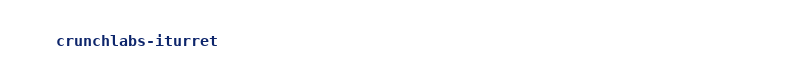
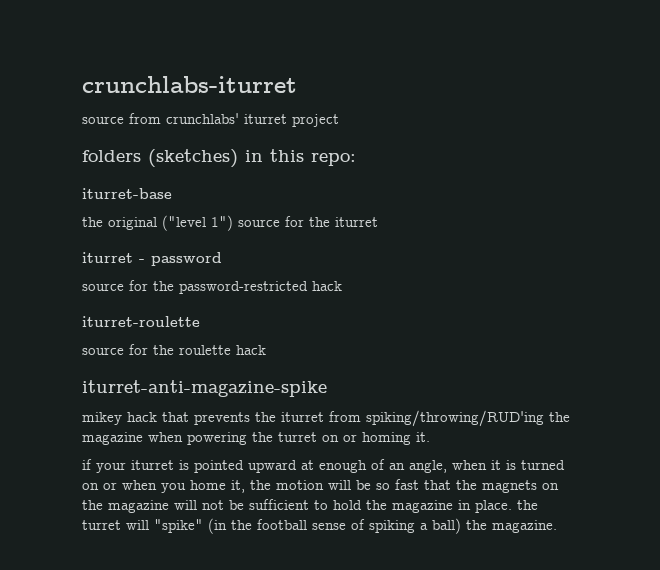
+ source from crunchlabs' iturret project
+ folders (sketches) in this repo:
+ iturret-base
+ the original ("level 1") source for the iturret
+ iturret - password
+ source for the password-restricted hack
+ iturret-roulette
+ source for the roulette hack
+ iturret-anti-magazine-spike
+ mikey hack that prevents the iturret from spiking/throwing/RUD'ing the magazine when powering the turret on or homing it.
+ if your iturret is pointed upward at enough of an angle, when it is turned on or when you home it, the motion will be so fast that the magnets on the magazine will not be sufficient to hold the magazine in place. the turret will "spike" (in the football sense of spiking a ball) the magazine.

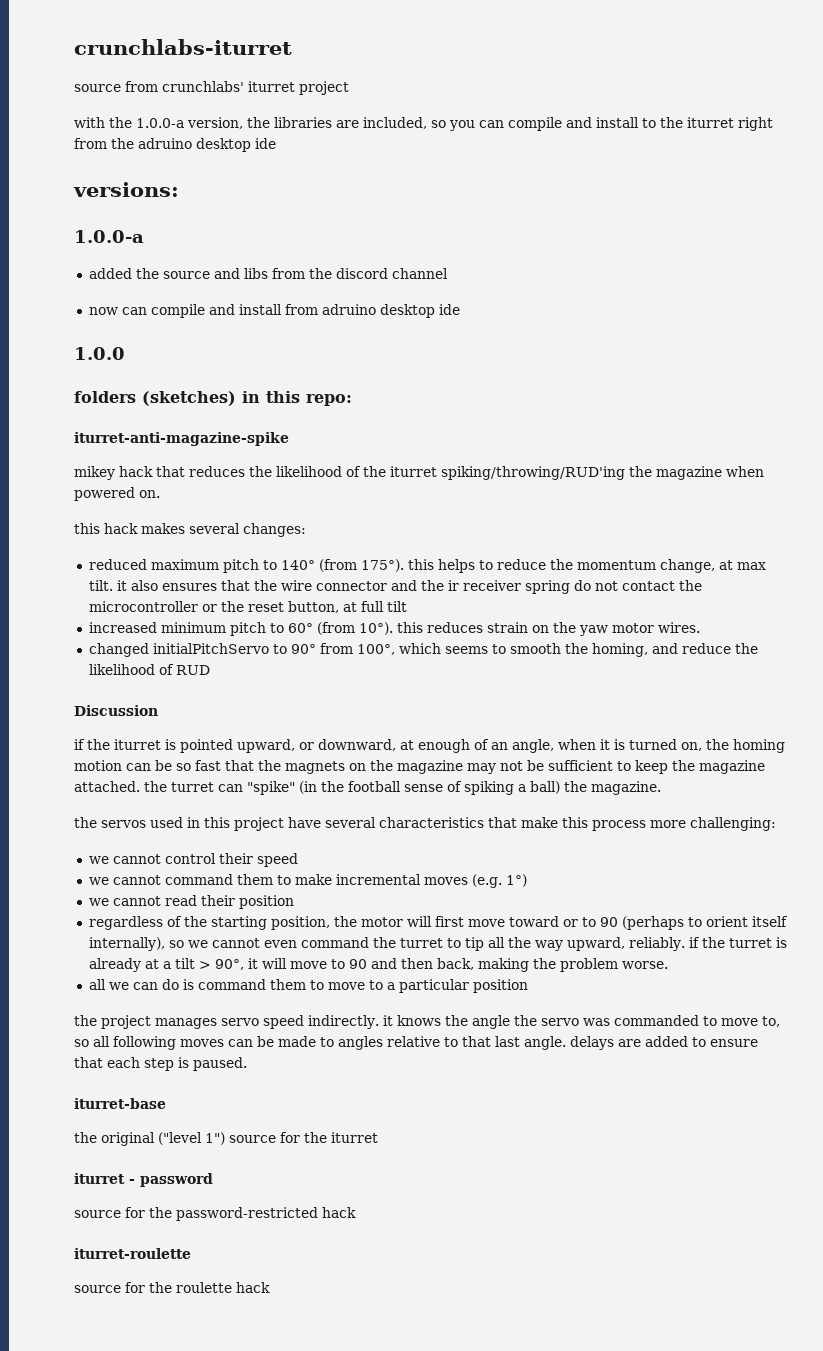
+ with the 1.0.0-a version, the libraries are included, so you can compile and install to the iturret right from the adruino desktop ide
+ versions:
+ 1.0.0-a
+ added the source and libs from the discord channel
+ now can compile and install from adruino desktop ide
+ 1.0.0
+ iturret-anti-magazine-spike
+ mikey hack that reduces the likelihood of the iturret spiking/throwing/RUD'ing the magazine when powered on.
+ this hack makes several changes:
+ reduced maximum pitch to 140° (from 175°). this helps to reduce the momentum change, at max tilt. it also ensures that the wire connector and the ir receiver spring do not contact the microcontroller or the reset button, at full tilt
+ increased minimum pitch to 60° (from 10°). this reduces strain on the yaw motor wires.
+ changed initialPitchServo to 90° from 100°, which seems to smooth the homing, and reduce the likelihood of RUD
+ Discussion
+ if the iturret is pointed upward, or downward, at enough of an angle, when it is turned on, the homing motion can be so fast that the magnets on the magazine may not be sufficient to keep the magazine attached. the turret can "spike" (in the football sense of spiking a ball) the magazine.
+ the servos used in this project have several characteristics that make this process more challenging:
+ we cannot control their speed
+ we cannot command them to make incremental moves (e.g. 1°)
+ we cannot read their position
+ regardless of the starting position, the motor will first move toward or to 90 (perhaps to orient itself internally), so we cannot even command the turret to tip all the way upward, reliably. if the turret is already at a tilt > 90°, it will move to 90 and then back, making the problem worse.
+ all we can do is command them to move to a particular position
+ the project manages servo speed indirectly. it knows the angle the servo was commanded to move to, so all following moves can be made to angles relative to that last angle. delays are added to ensure that each step is paused.
- iturret-anti-magazine-spike
- mikey hack that prevents the iturret from spiking/throwing/RUD'ing the magazine when powering the turret on or homing it.
- if your iturret is pointed upward at enough of an angle, when it is turned on or when you home it, the motion will be so fast that the magnets on the magazine will not be sufficient to hold the magazine in place. the turret will "spike" (in the football sense of spiking a ball) the magazine.

